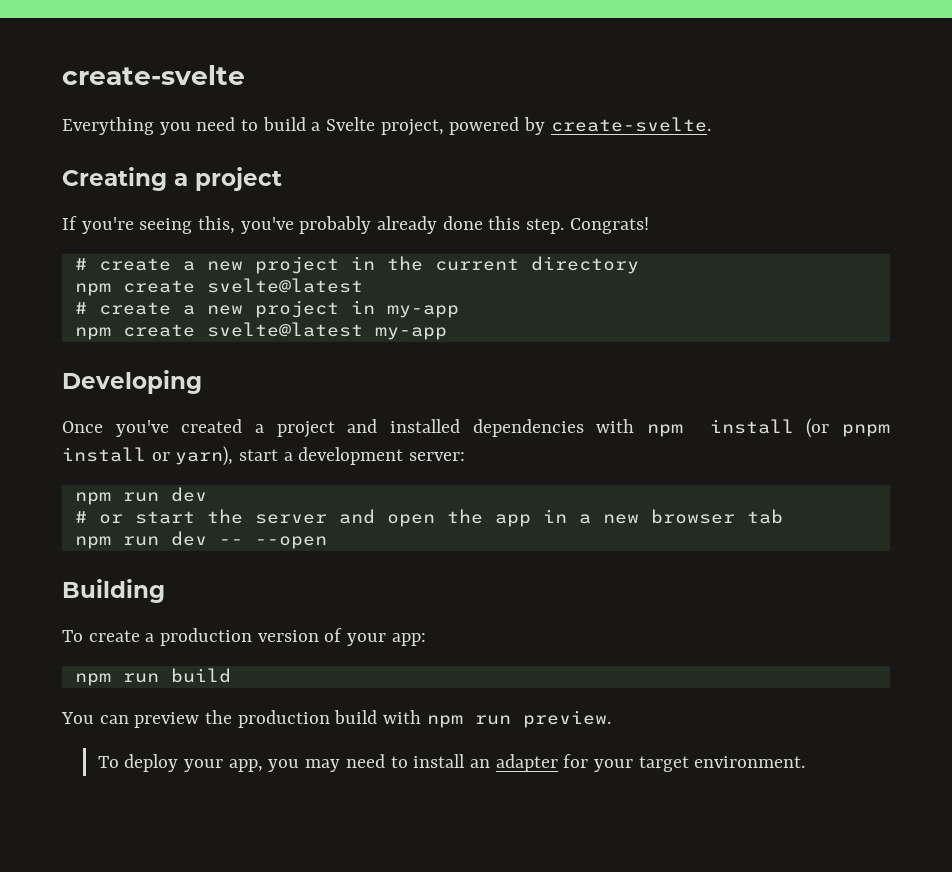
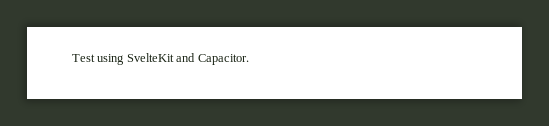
- create-svelte
- Everything you need to build a Svelte project, powered by create-svelte.
- Creating a project
- If you're seeing this, you've probably already done this step. Congrats!
- # create a new project in the current directory
- npm create svelte@latest
- # create a new project in my-app
- npm create svelte@latest my-app
- Developing
- Once you've created a project and installed dependencies with npm install (or pnpm install or yarn), start a development server:
- npm run dev
- # or start the server and open the app in a new browser tab
- npm run dev -- --open
- Building
- To create a production version of your app:
- npm run build
- You can preview the production build with npm run preview.
- To deploy your app, you may need to install an adapter for your target environment.
+ Test using SvelteKit and Capacitor.

